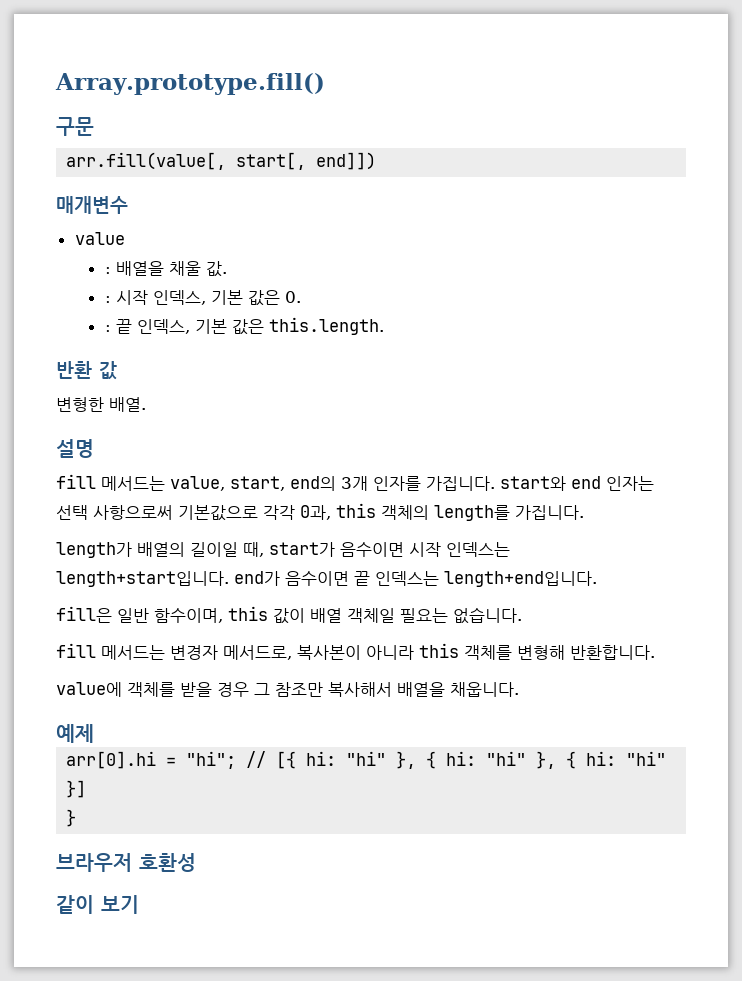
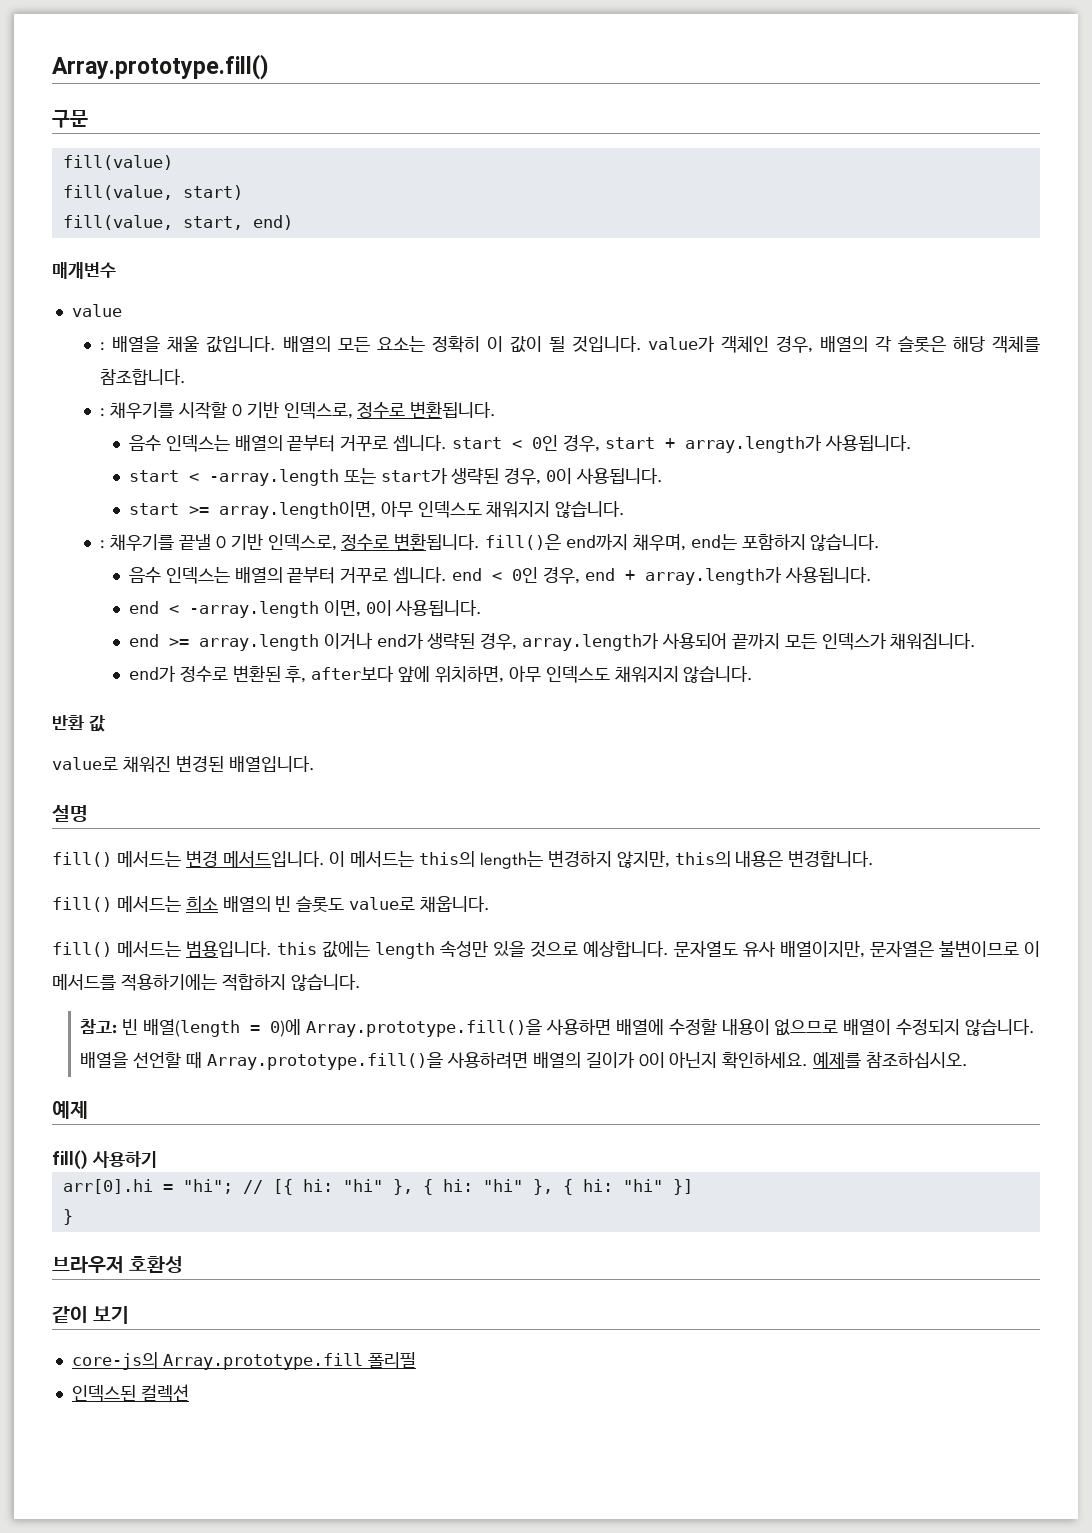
- arr.fill(value[, start[, end]])
+ fill(value)
+ fill(value, start)
+ fill(value, start, end)
- : 배열을 채울 값.
- : 시작 인덱스, 기본 값은 0.
- : 끝 인덱스, 기본 값은 this.length.
+ : 배열을 채울 값입니다. 배열의 모든 요소는 정확히 이 값이 될 것입니다. value가 객체인 경우, 배열의 각 슬롯은 해당 객체를 참조합니다.
+ : 채우기를 시작할 0 기반 인덱스로, 정수로 변환됩니다.
+ 음수 인덱스는 배열의 끝부터 거꾸로 셉니다. start < 0인 경우, start + array.length가 사용됩니다.
+ start < -array.length 또는 start가 생략된 경우, 0이 사용됩니다.
+ start >= array.length이면, 아무 인덱스도 채워지지 않습니다.
+ : 채우기를 끝낼 0 기반 인덱스로, 정수로 변환됩니다. fill()은 end까지 채우며, end는 포함하지 않습니다.
+ 음수 인덱스는 배열의 끝부터 거꾸로 셉니다. end < 0인 경우, end + array.length가 사용됩니다.
+ end < -array.length 이면, 0이 사용됩니다.
+ end >= array.length 이거나 end가 생략된 경우, array.length가 사용되어 끝까지 모든 인덱스가 채워집니다.
+ end가 정수로 변환된 후, after보다 앞에 위치하면, 아무 인덱스도 채워지지 않습니다.
  반환 값
- 변형한 배열.
+ value로 채워진 변경된 배열입니다.
  설명
- fill 메서드는 value, start, end의 3개 인자를 가집니다. start와 end 인자는 선택 사항으로써 기본값으로 각각 0과, this 객체의 length를 가집니다.
- length가 배열의 길이일 때, start가 음수이면 시작 인덱스는 length+start입니다. end가 음수이면 끝 인덱스는 length+end입니다.
- fill은 일반 함수이며, this 값이 배열 객체일 필요는 없습니다.
- fill 메서드는 변경자 메서드로, 복사본이 아니라 this 객체를 변형해 반환합니다.
- value에 객체를 받을 경우 그 참조만 복사해서 배열을 채웁니다.
+ fill() 메서드는 변경 메서드입니다. 이 메서드는 this의 length는 변경하지 않지만, this의 내용은 변경합니다.
+ fill() 메서드는 희소 배열의 빈 슬롯도 value로 채웁니다.
+ fill() 메서드는 범용입니다. this 값에는 length 속성만 있을 것으로 예상합니다. 문자열도 유사 배열이지만, 문자열은 불변이므로 이 메서드를 적용하기에는 적합하지 않습니다.
+ 참고: 빈 배열(length = 0)에 Array.prototype.fill()을 사용하면 배열에 수정할 내용이 없으므로 배열이 수정되지 않습니다. 배열을 선언할 때 Array.prototype.fill()을 사용하려면 배열의 길이가 0이 아닌지 확인하세요. 예제를 참조하십시오.
+ fill() 사용하기
+ core-js의 Array.prototype.fill 폴리필
+ 인덱스된 컬렉션

